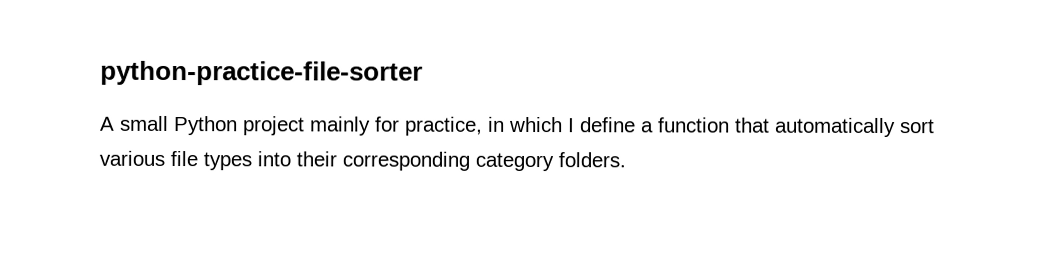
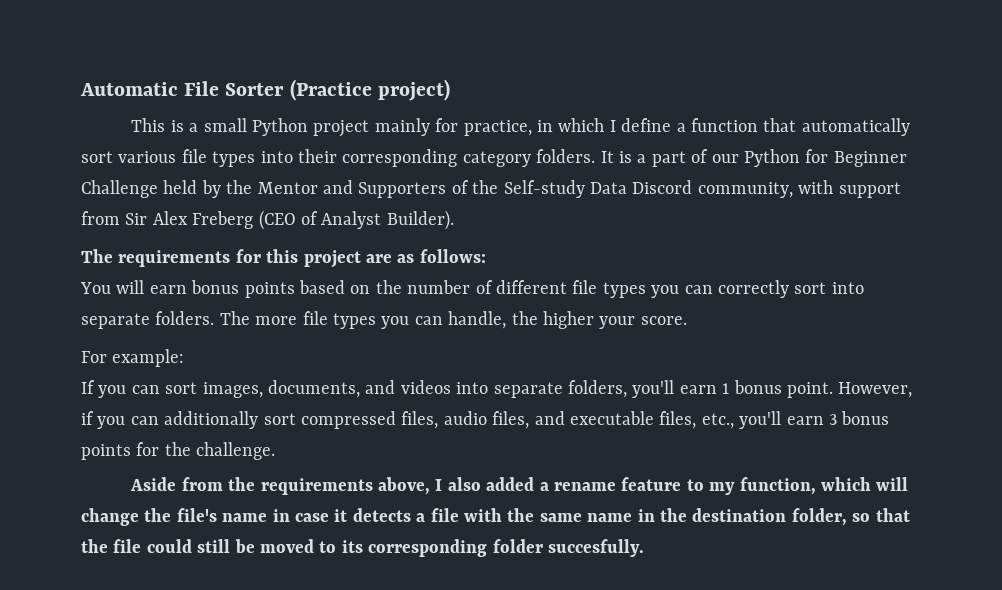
- python-practice-file-sorter
- A small Python project mainly for practice, in which I define a function that automatically sort various file types into their corresponding category folders.
+ Automatic File Sorter (Practice project)
+ This is a small Python project mainly for practice, in which I define a function that automatically sort various file types into their corresponding category folders.
+ It is a part of our Python for Beginner Challenge held by the Mentor and Supporters of the Self-study Data Discord community, with support from Sir Alex Freberg (CEO of Analyst Builder).
+ The requirements for this project are as follows:
+ You will earn bonus points based on the number of different file types you can correctly sort into separate folders. The more file types you can handle, the higher your score.
+ For example:
+ If you can sort images, documents, and videos into separate folders, you'll earn 1 bonus point. However, if you can additionally sort compressed files, audio files, and executable files, etc., you'll earn 3 bonus points for the challenge.
+ Aside from the requirements above, I also added a rename feature to my function, which will change the file's name in case it detects a file with the same name in the destination folder, so that the file could still be moved to its corresponding folder succesfully.

